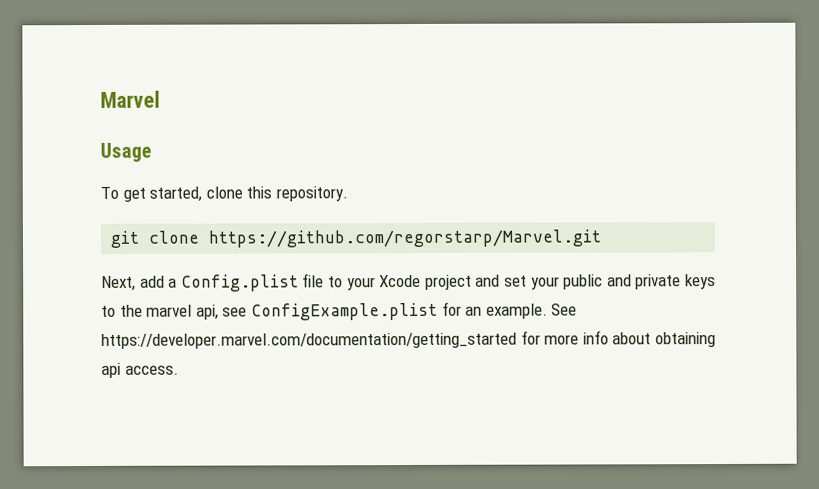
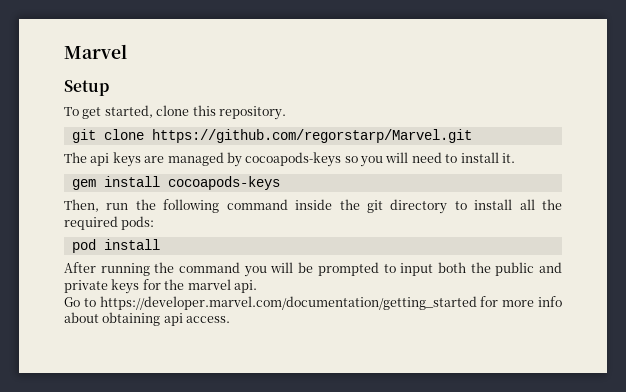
- Usage
+ Setup
- Next, add a Config.plist file to your Xcode project and set your public and private keys to the marvel api, see ConfigExample.plist for an example. See https://developer.marvel.com/documentation/getting_started for more info about obtaining api access.
+ The api keys are managed by cocoapods-keys so you will need to install it.
+ gem install cocoapods-keys
+ Then, run the following command inside the git directory to install all the required pods:
+ pod install
+ After running the command you will be prompted to input both the public and private keys for the marvel api.
+ Go to https://developer.marvel.com/documentation/getting_started for more info about obtaining api access.

